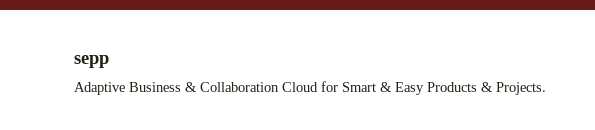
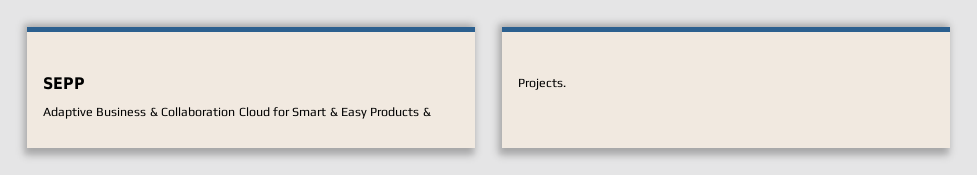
- sepp
+ SEPP

